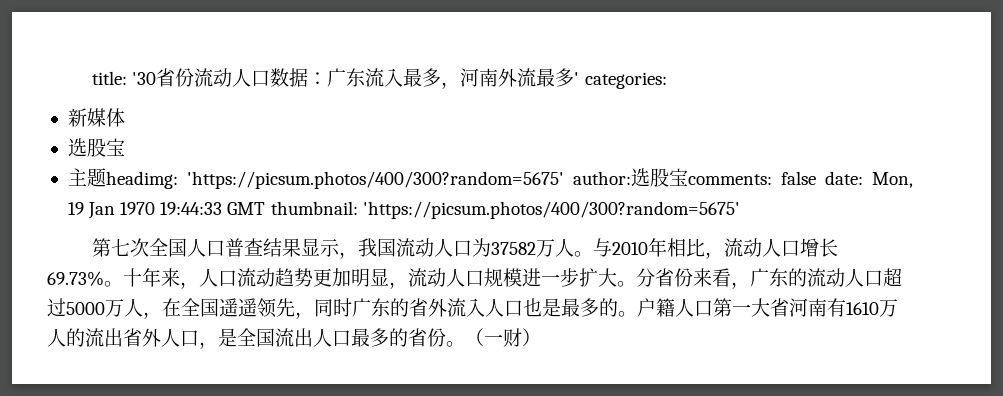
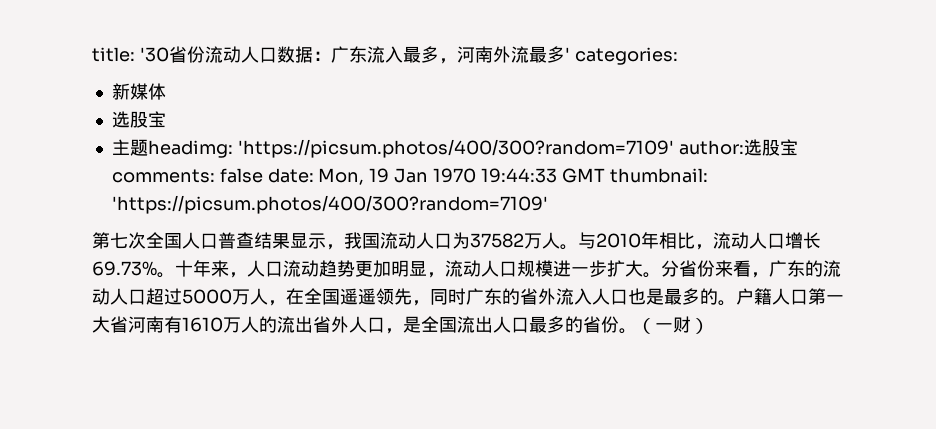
- 主题headimg: 'https://picsum.photos/400/300?random=5675' author:选股宝comments: false date: Mon, 19 Jan 1970 19:44:33 GMT thumbnail: 'https://picsum.photos/400/300?random=5675'
+ 主题headimg: 'https://picsum.photos/400/300?random=7109' author:选股宝comments: false date: Mon, 19 Jan 1970 19:44:33 GMT thumbnail: 'https://picsum.photos/400/300?random=7109'

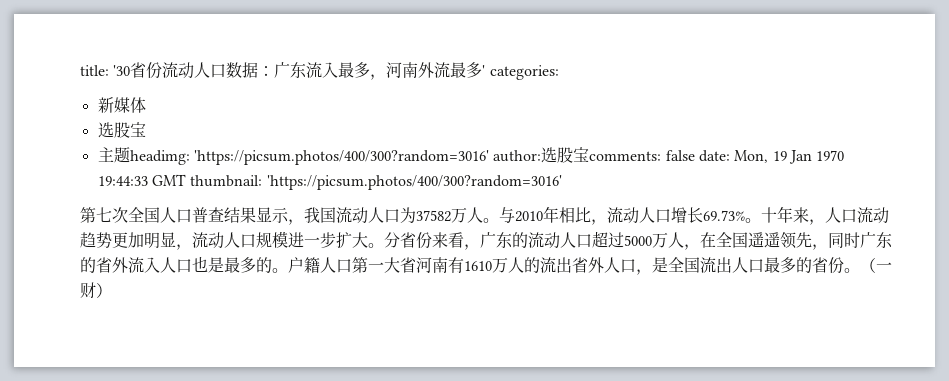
- 主题headimg: 'https://picsum.photos/400/300?random=7109' author:选股宝comments: false date: Mon, 19 Jan 1970 19:44:33 GMT thumbnail: 'https://picsum.photos/400/300?random=7109'
+ 主题headimg: 'https://picsum.photos/400/300?random=3016' author:选股宝comments: false date: Mon, 19 Jan 1970 19:44:33 GMT thumbnail: 'https://picsum.photos/400/300?random=3016'

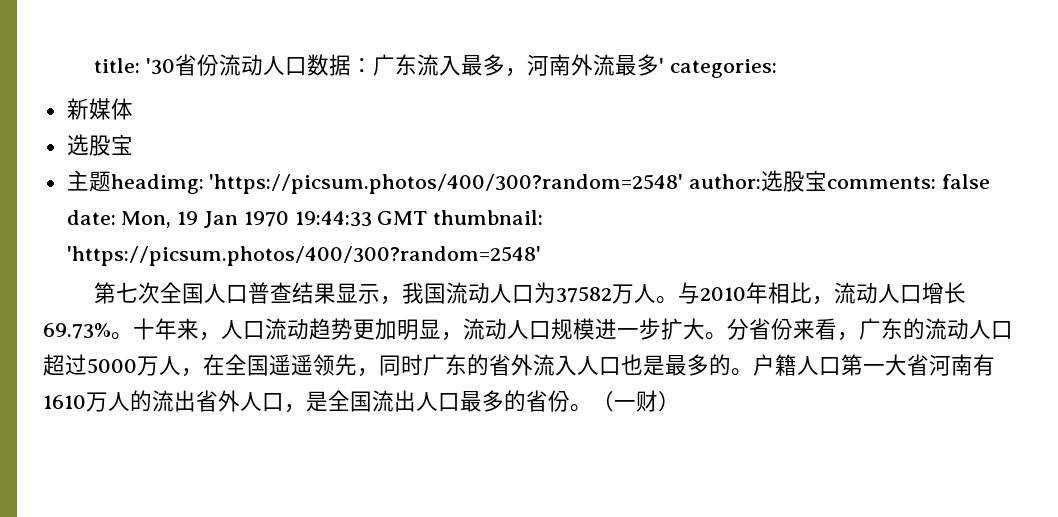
- 主题headimg: 'https://picsum.photos/400/300?random=3016' author:选股宝comments: false date: Mon, 19 Jan 1970 19:44:33 GMT thumbnail: 'https://picsum.photos/400/300?random=3016'
+ 主题headimg: 'https://picsum.photos/400/300?random=2548' author:选股宝comments: false date: Mon, 19 Jan 1970 19:44:33 GMT thumbnail: 'https://picsum.photos/400/300?random=2548'

